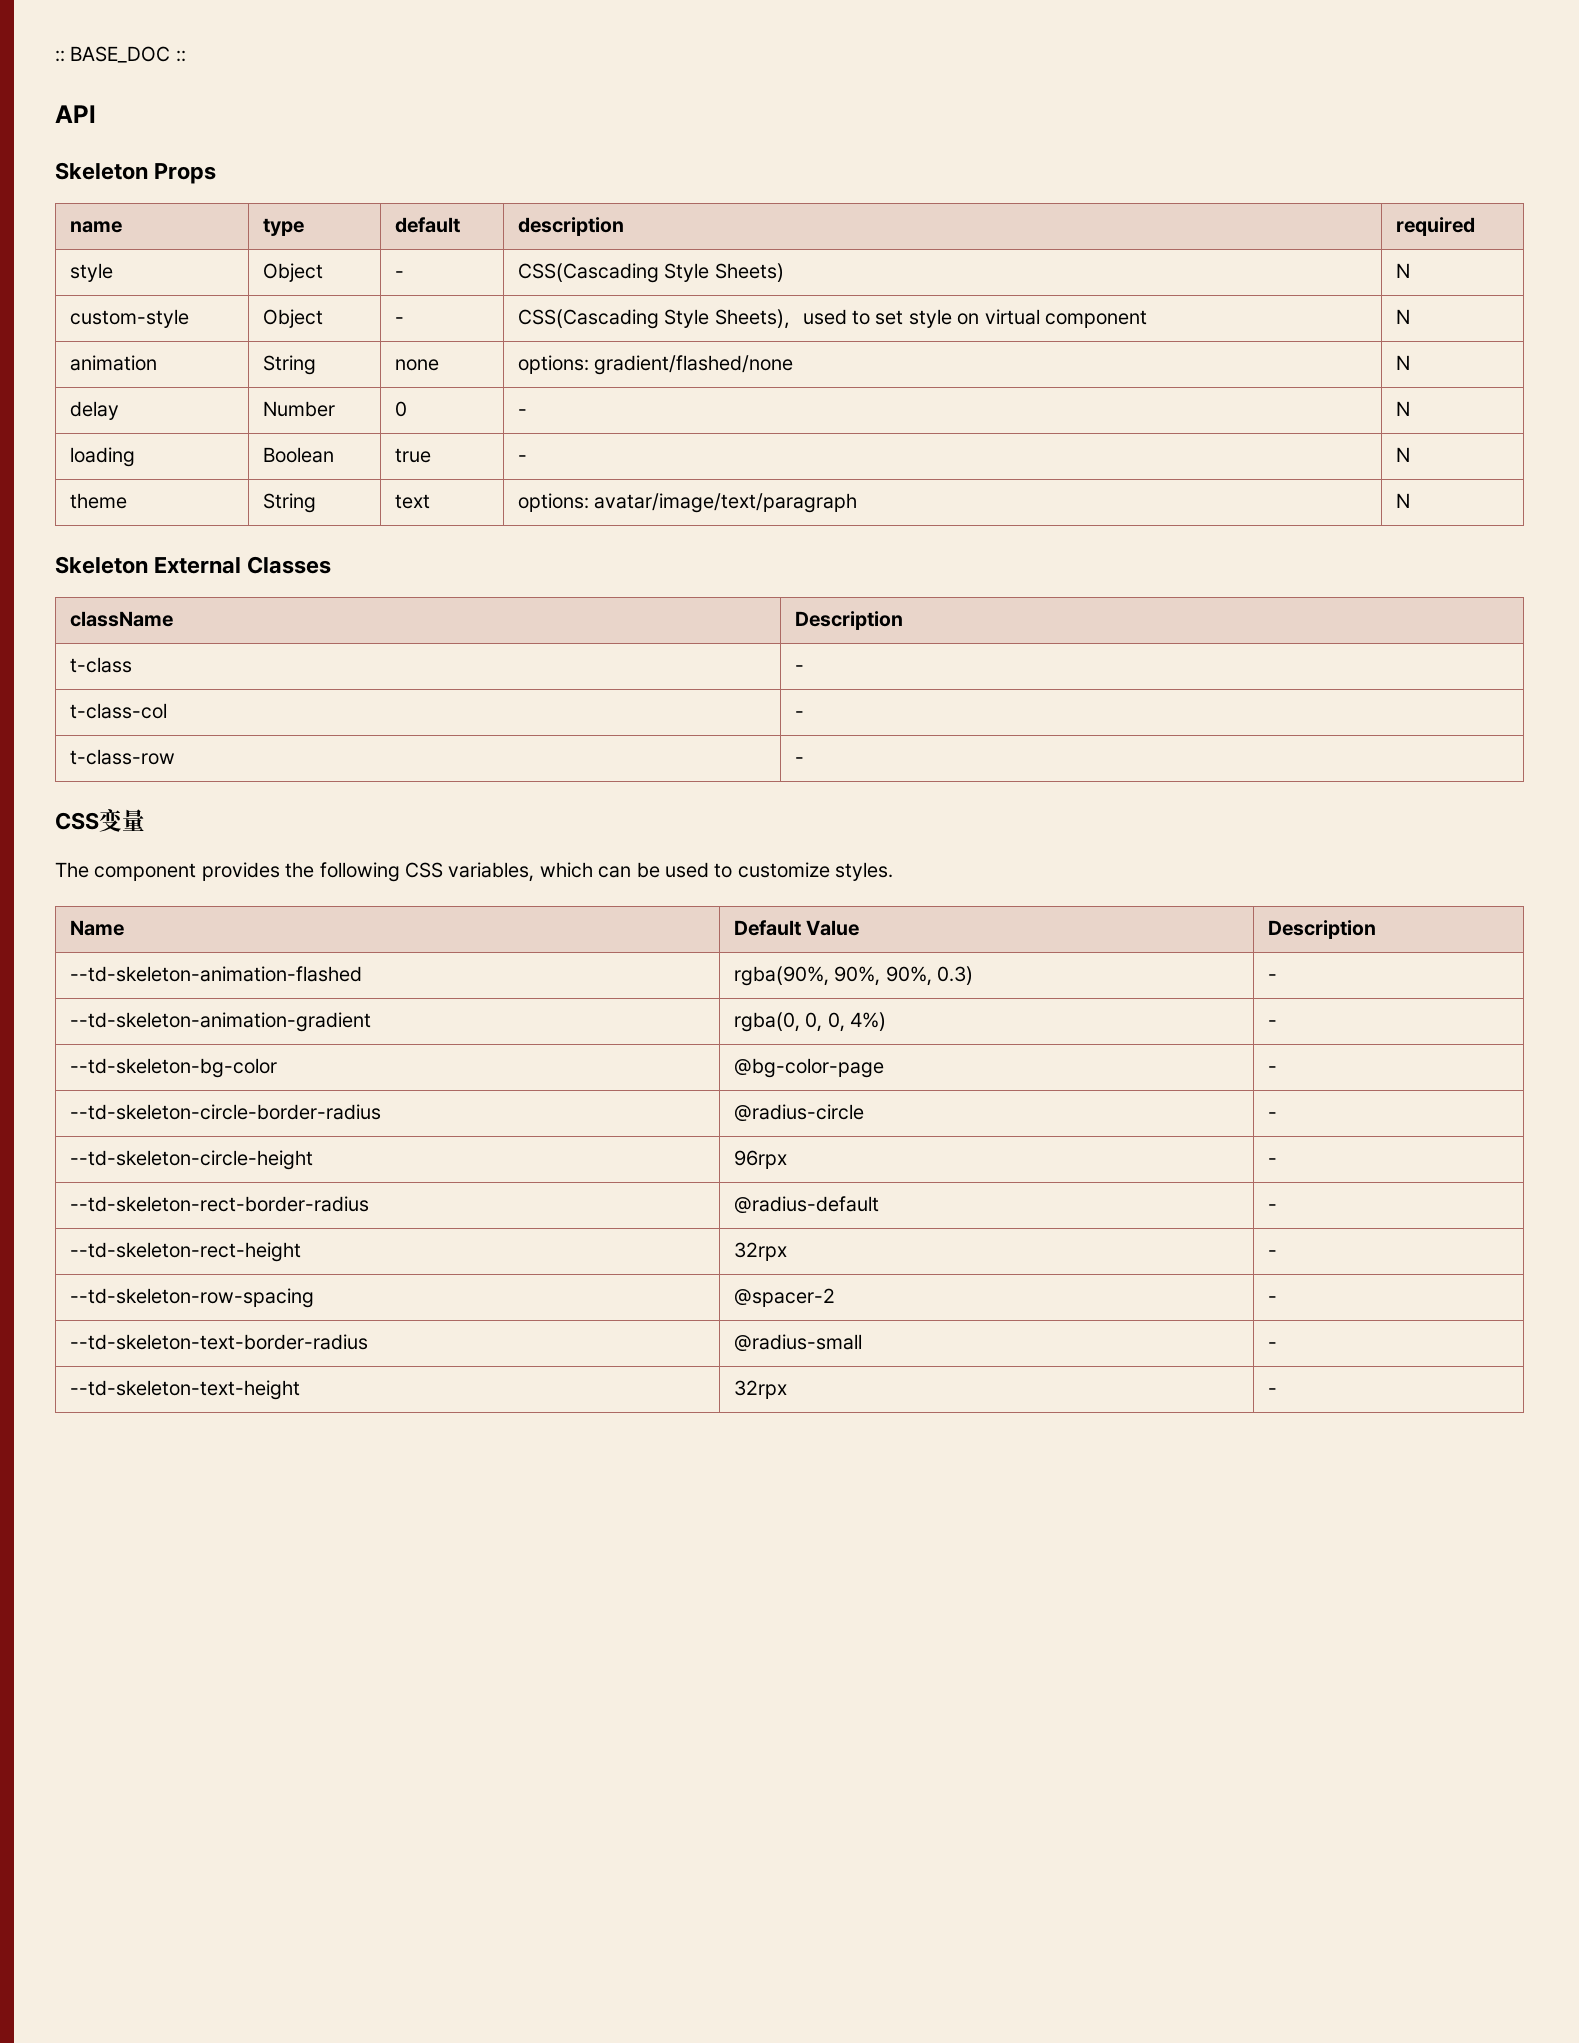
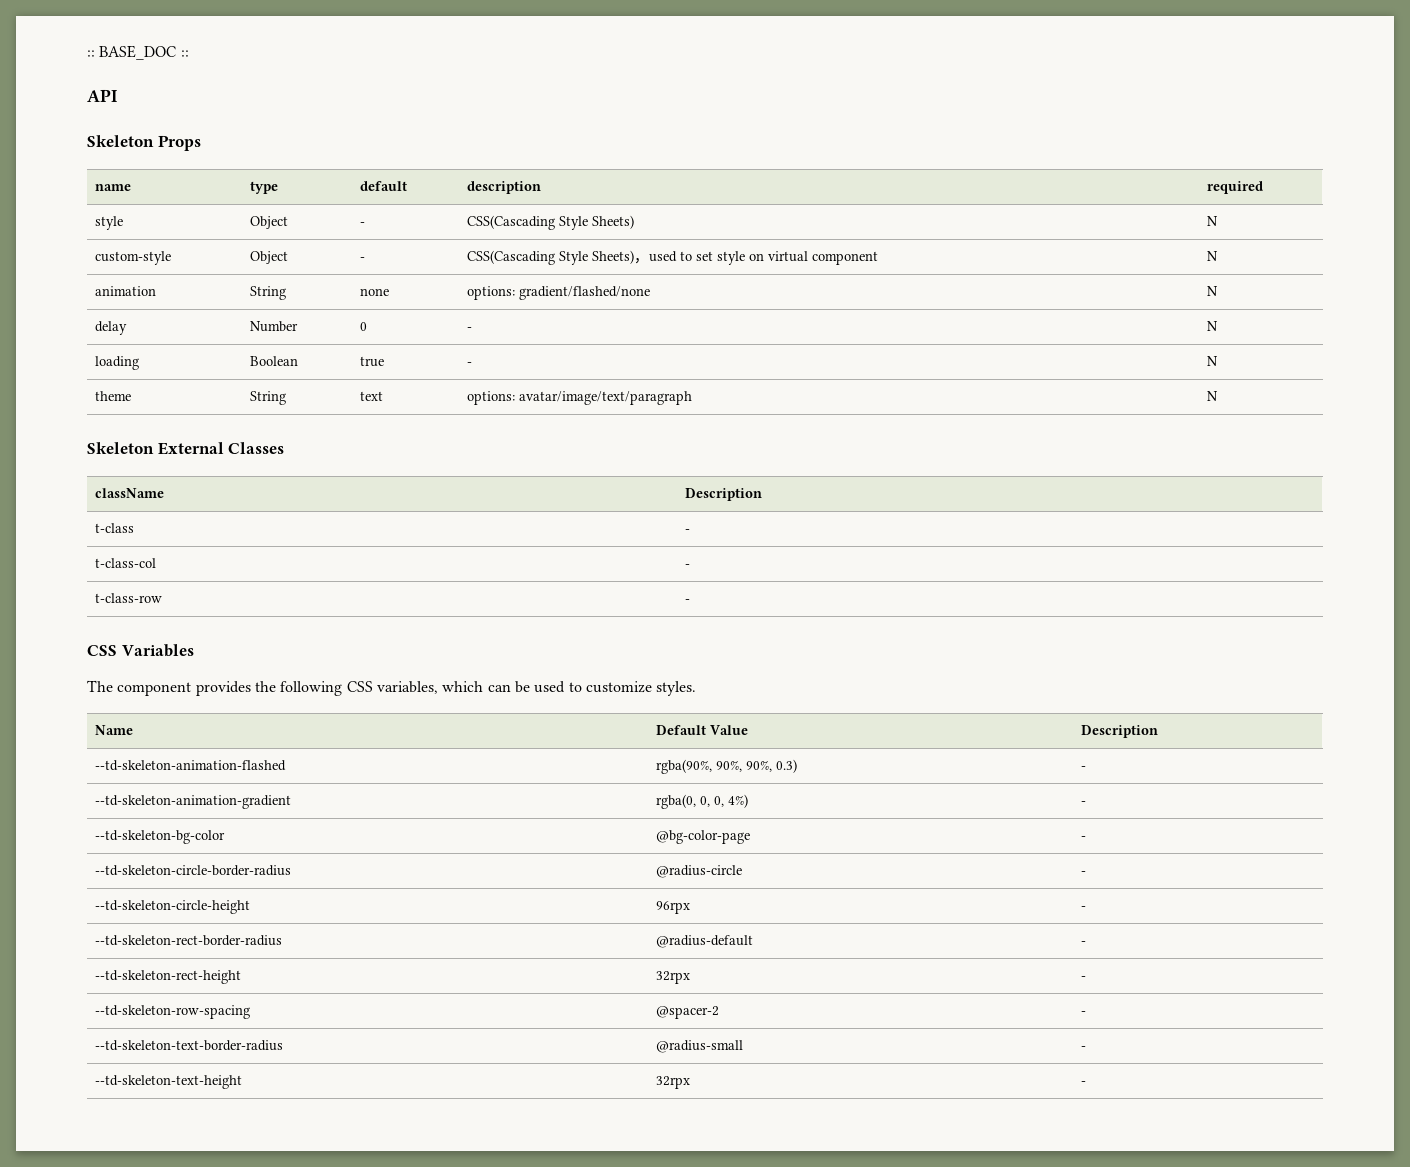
- CSS变量
+ CSS Variables

